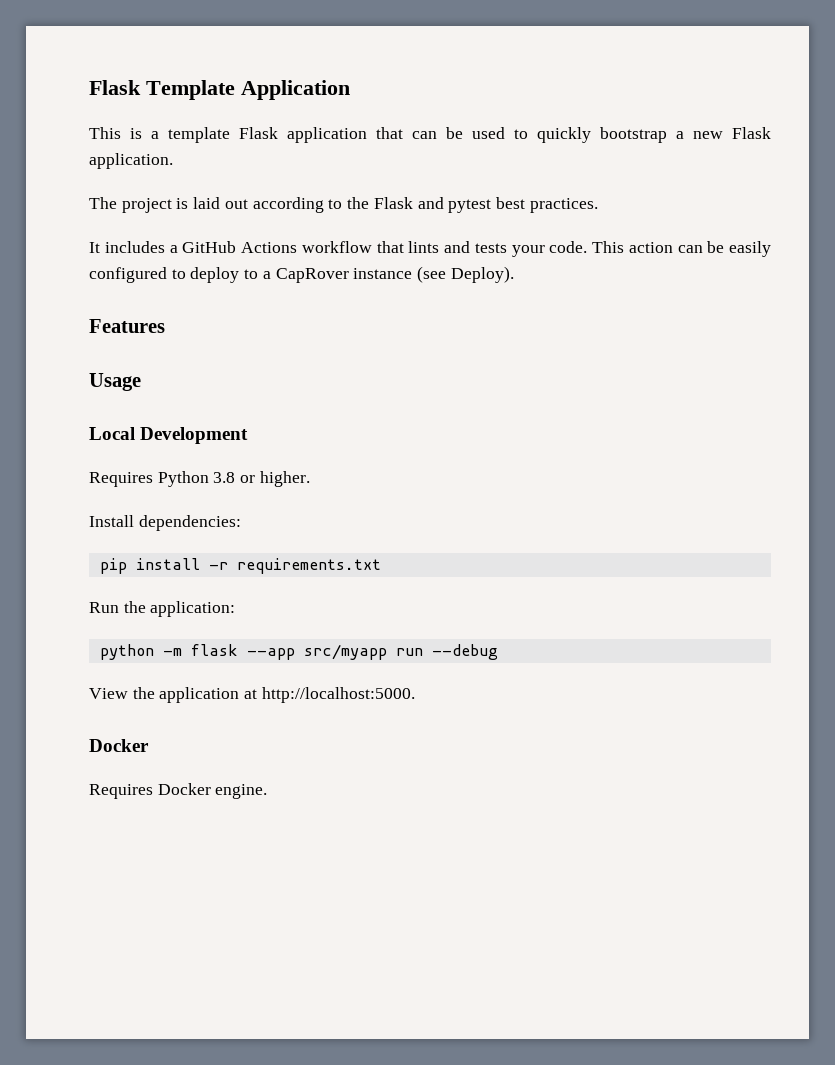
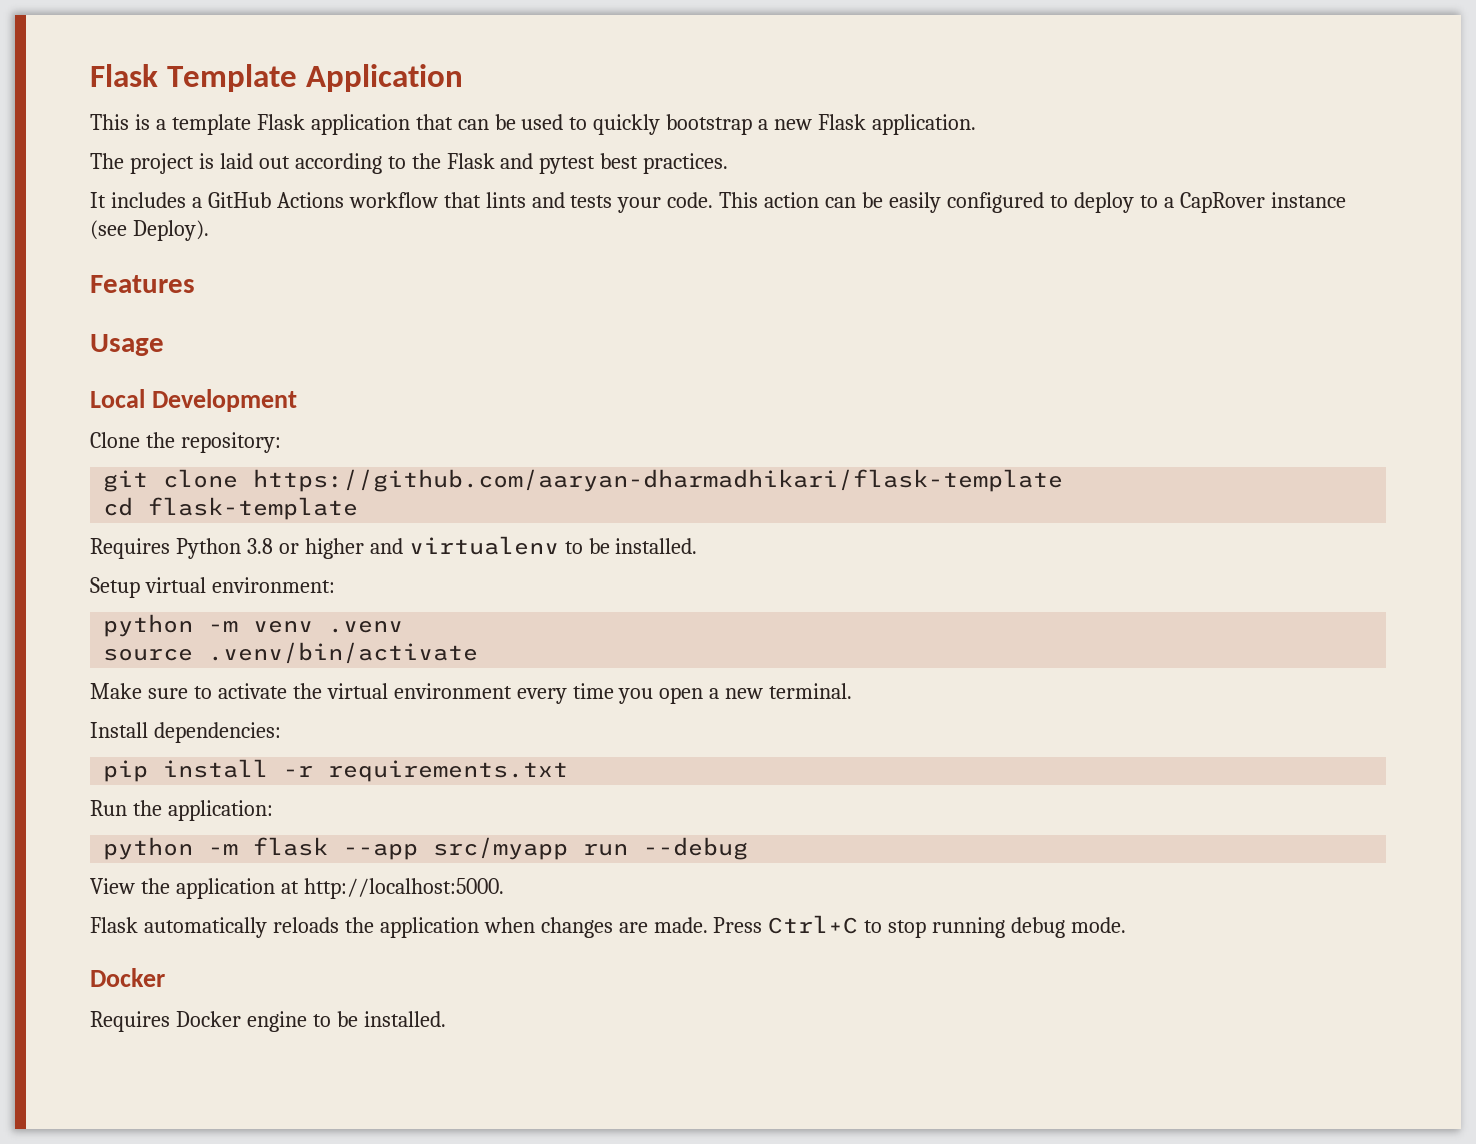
- Requires Python 3.8 or higher.
+ Clone the repository:
+ git clone https://github.com/aaryan-dharmadhikari/flask-template
+ cd flask-template
+ Requires Python 3.8 or higher and virtualenv to be installed.
+ Setup virtual environment:
+ python -m venv .venv
+ source .venv/bin/activate
+ Make sure to activate the virtual environment every time you open a new terminal.
+ Flask automatically reloads the application when changes are made. Press Ctrl+C to stop running debug mode.
- Requires Docker engine.
+ Requires Docker engine to be installed.

